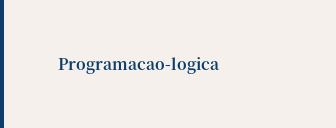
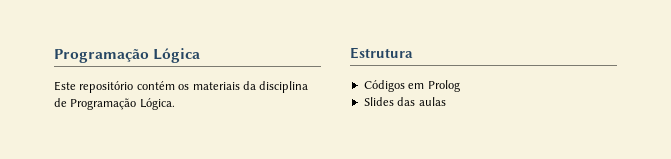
- Programacao-logica
+ Programação Lógica
+ Este repositório contém os materiais da disciplina de Programação Lógica.
+ Estrutura
+ Códigos em Prolog
+ Slides das aulas

